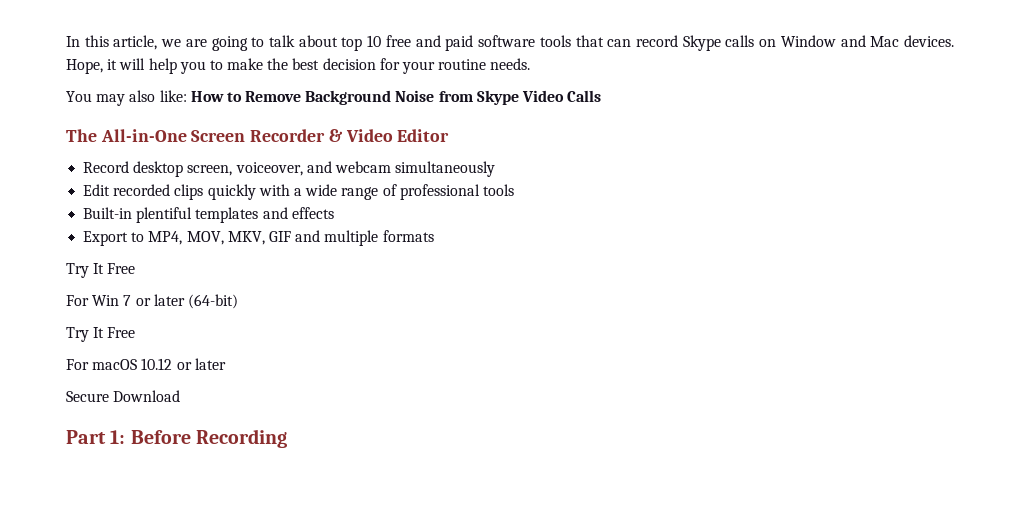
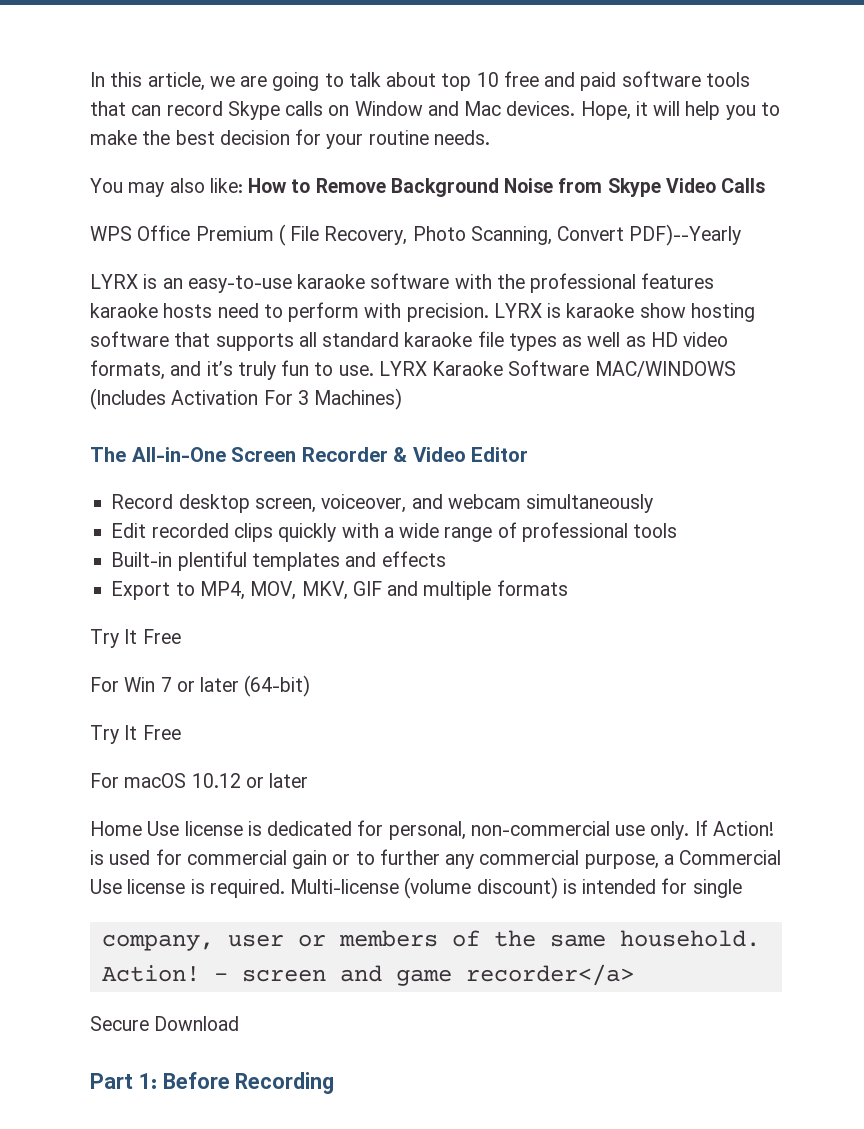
+ WPS Office Premium ( File Recovery, Photo Scanning, Convert PDF)--Yearly
+ LYRX is an easy-to-use karaoke software with the professional features karaoke hosts need to perform with precision. LYRX is karaoke show hosting software that supports all standard karaoke file types as well as HD video formats, and it’s truly fun to use. LYRX Karaoke Software MAC/WINDOWS (Includes Activation For 3 Machines)
+ Home Use license is dedicated for personal, non-commercial use only. If Action! is used for commercial gain or to further any commercial purpose, a Commercial Use license is required. Multi-license (volume discount) is intended for single
+ company, user or members of the same household. Action! - screen and game recorder</a>

